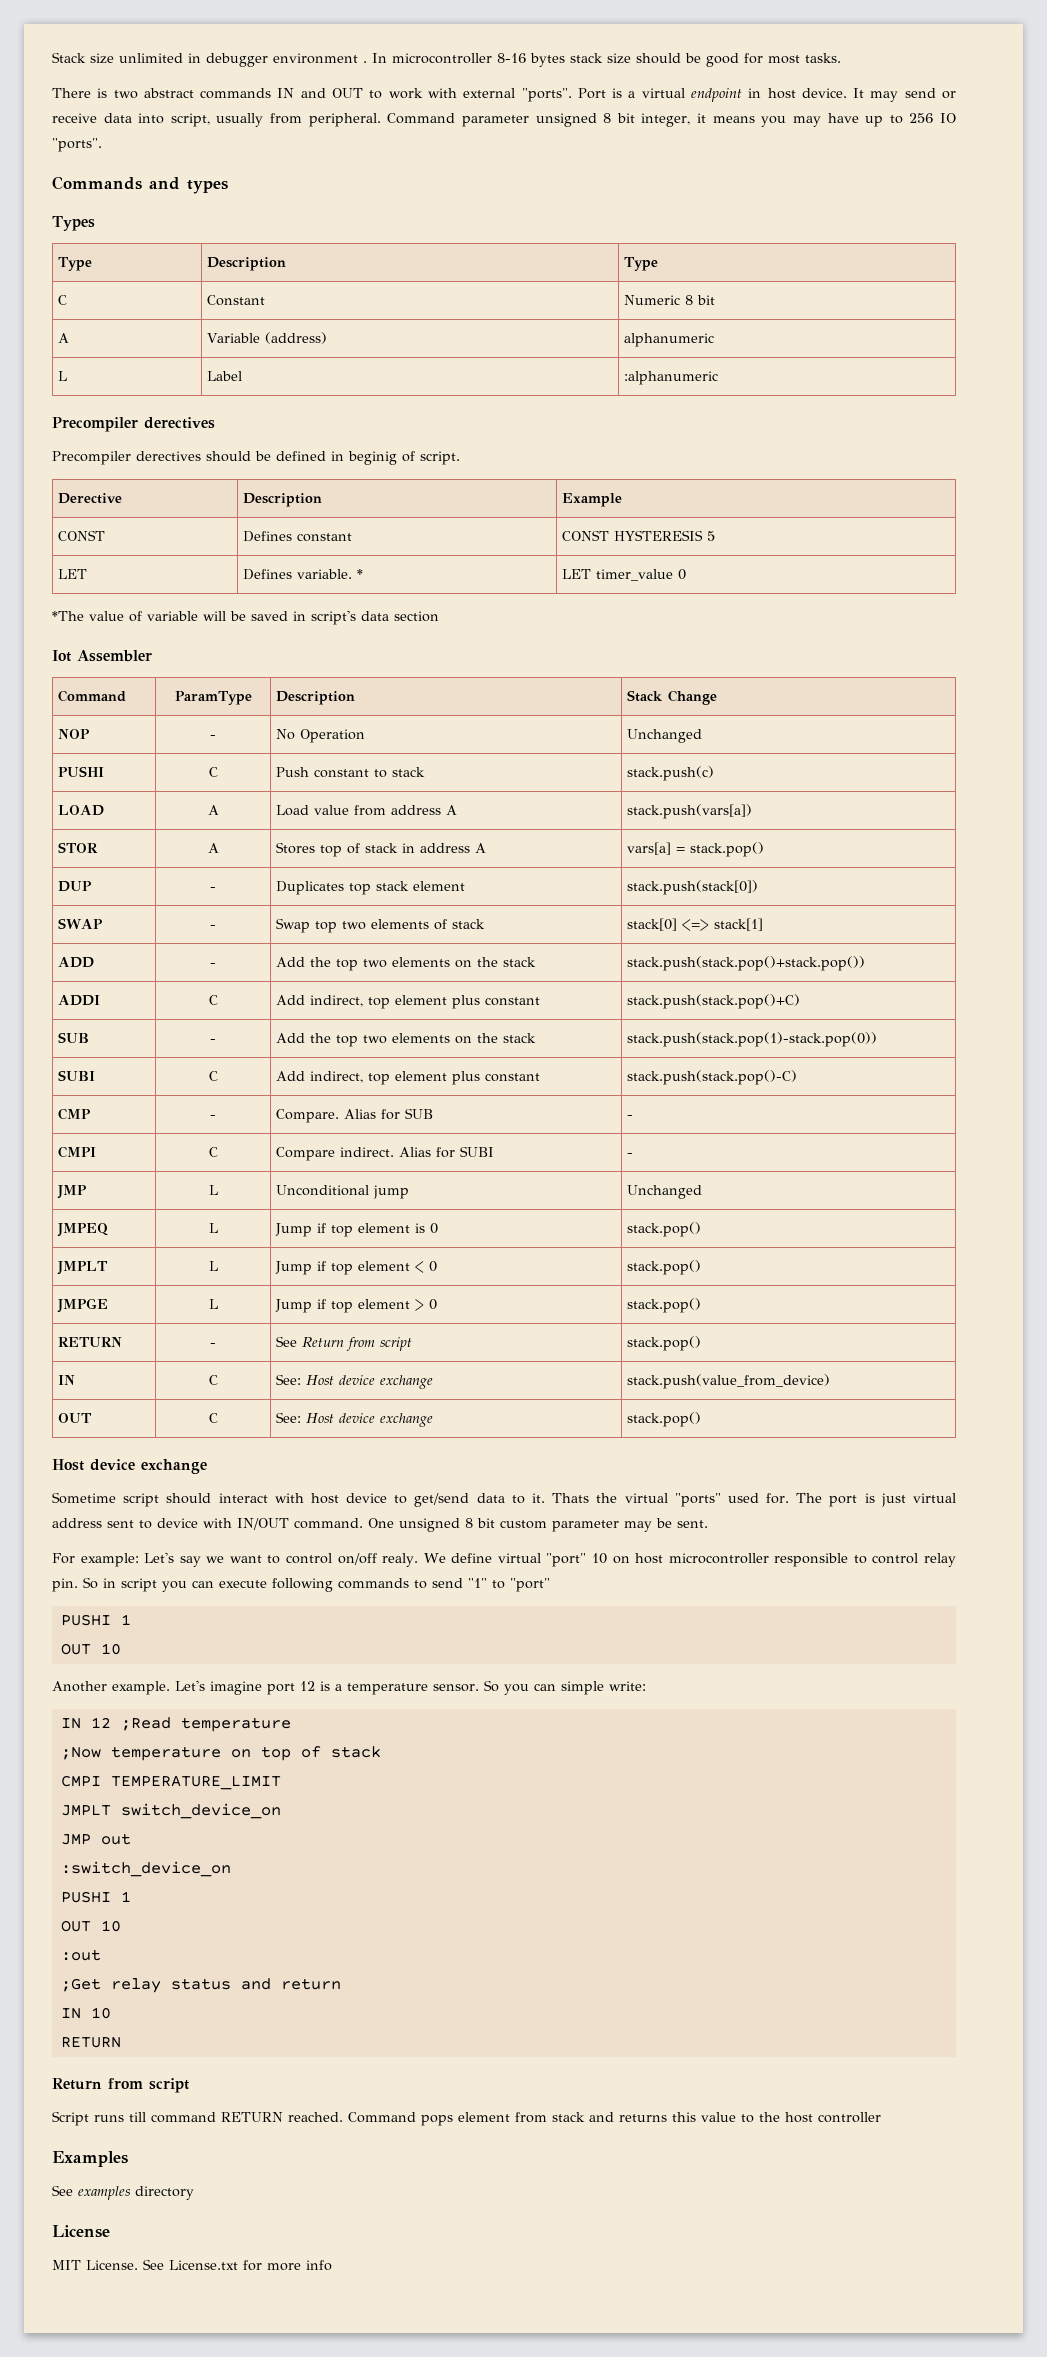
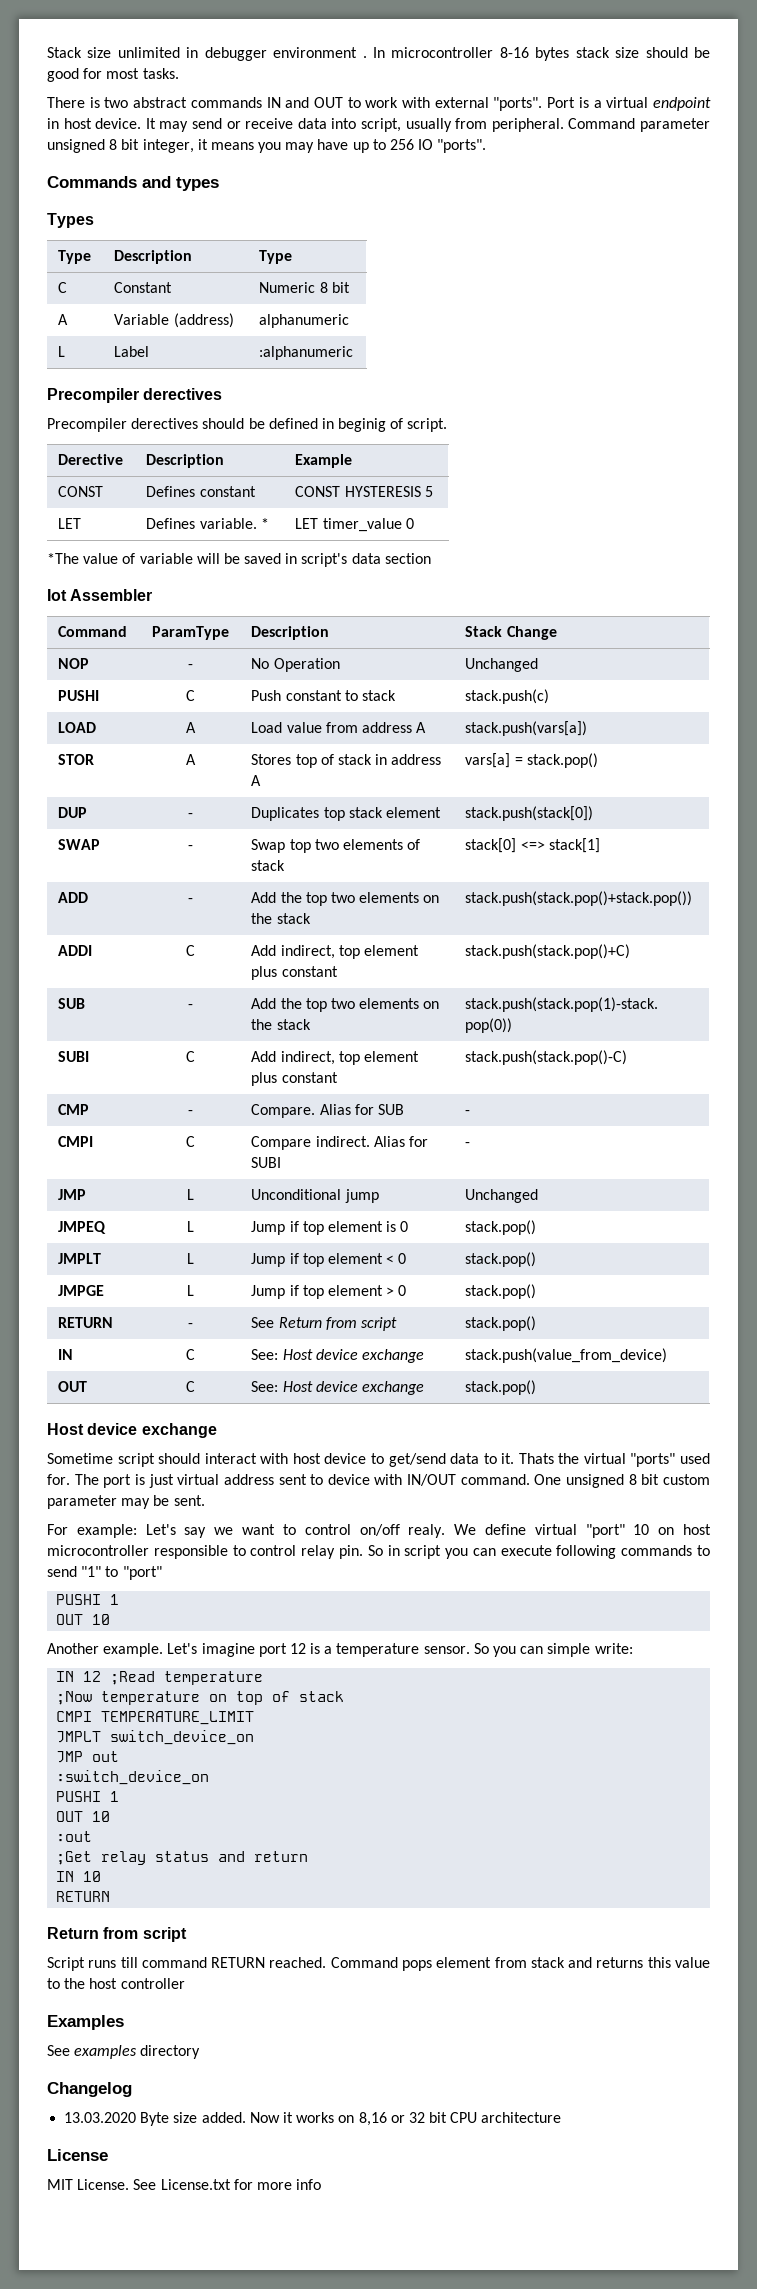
+ Changelog
+ 13.03.2020 Byte size added. Now it works on 8,16 or 32 bit CPU architecture

